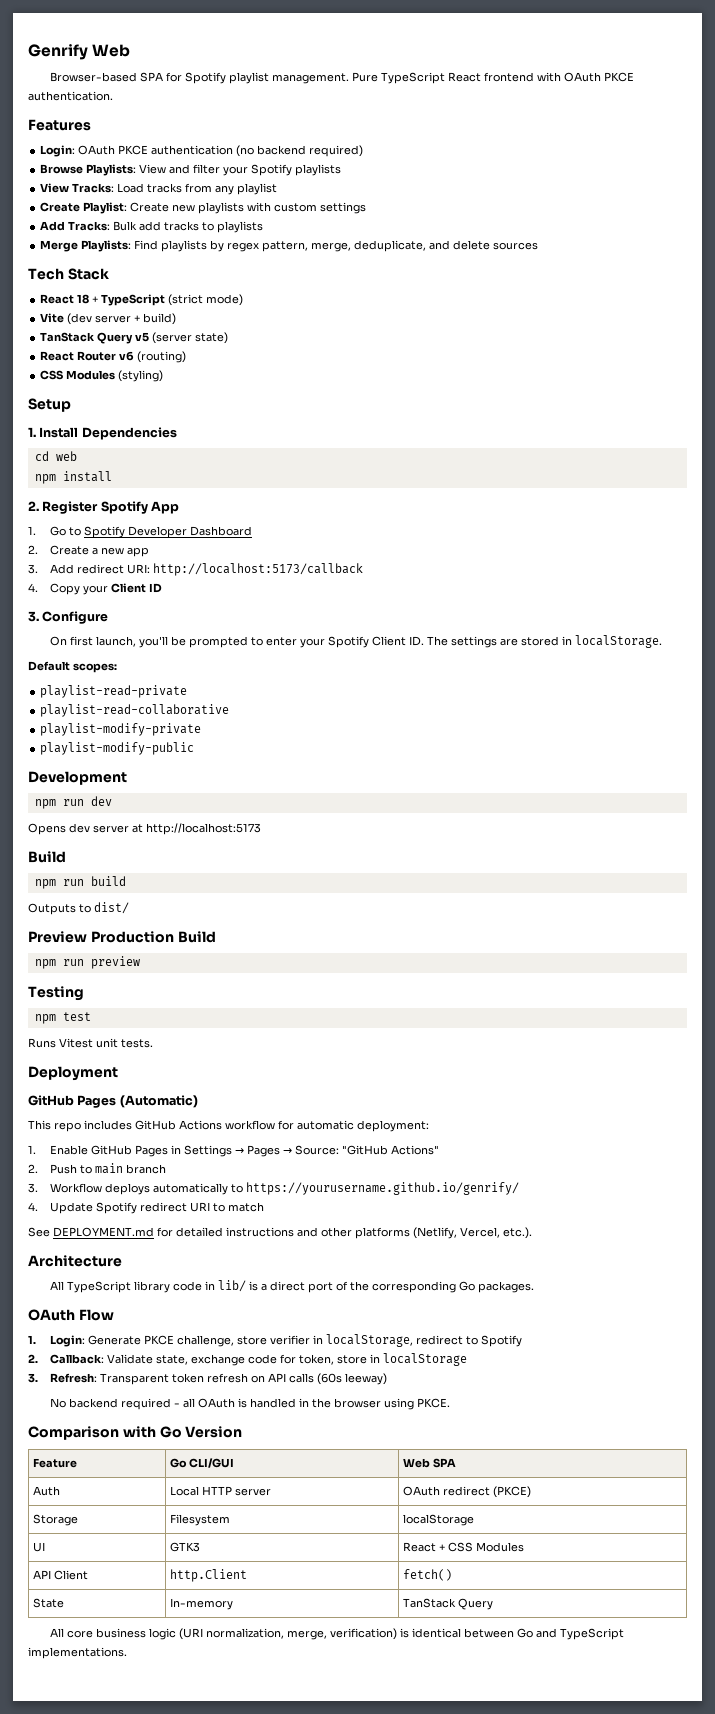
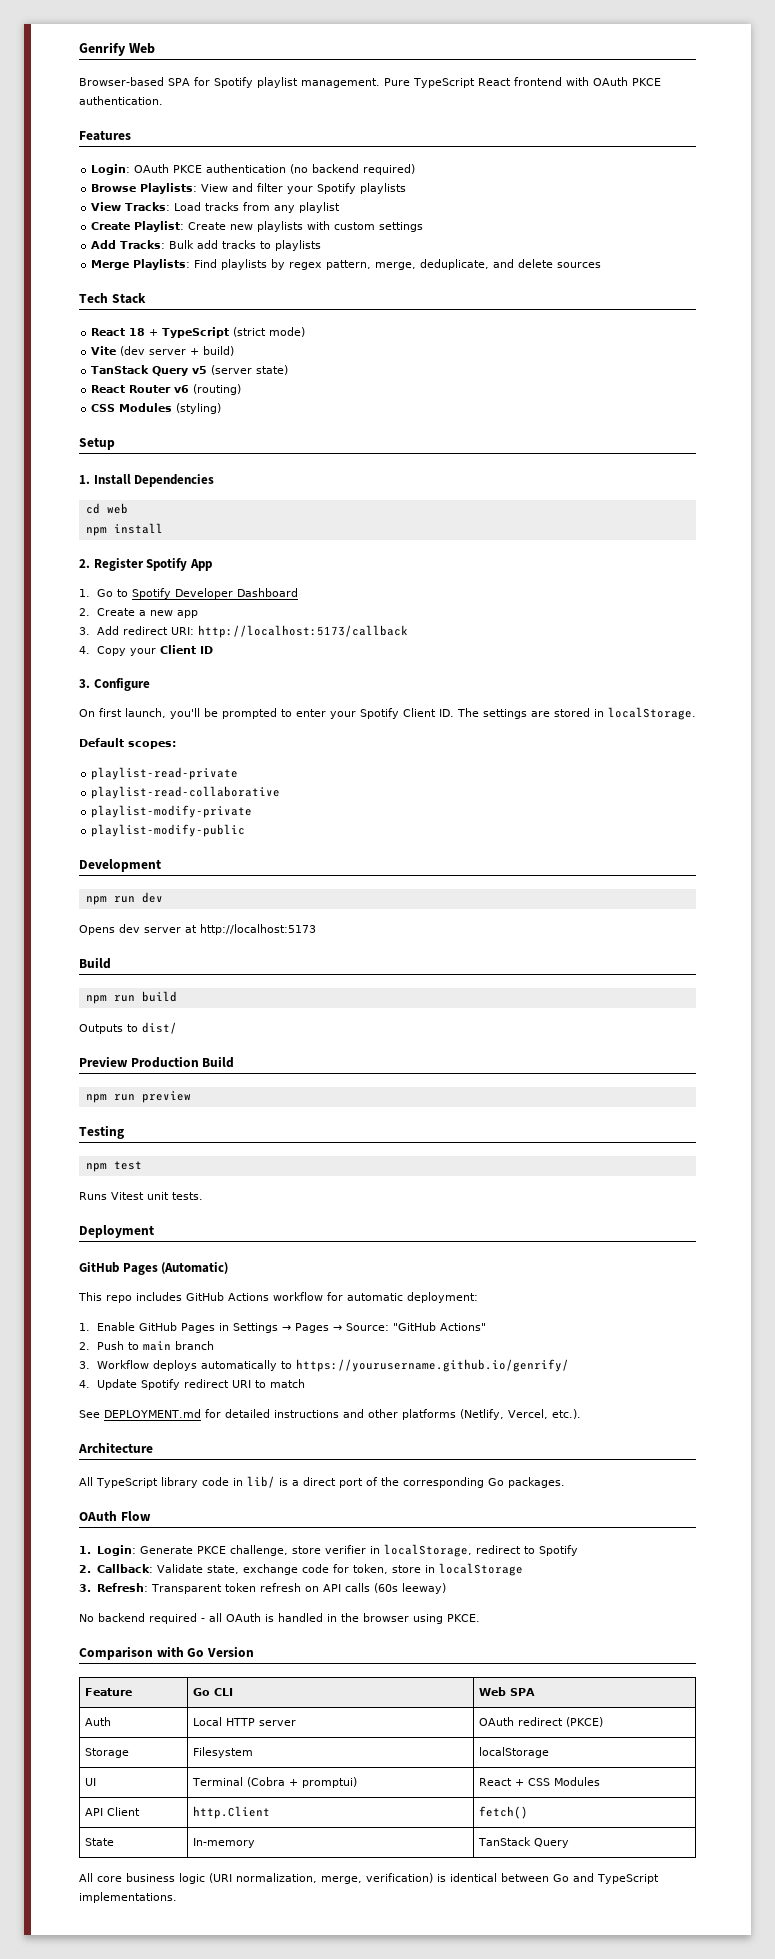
- Feature | Go CLI/GUI | Web SPA
+ Feature | Go CLI | Web SPA
- UI | GTK3 | React + CSS Modules
+ UI | Terminal (Cobra + promptui) | React + CSS Modules

